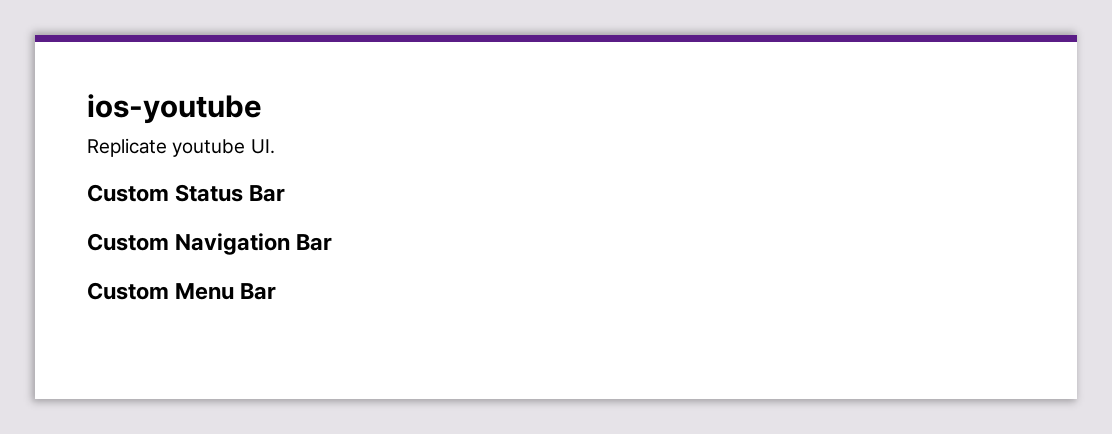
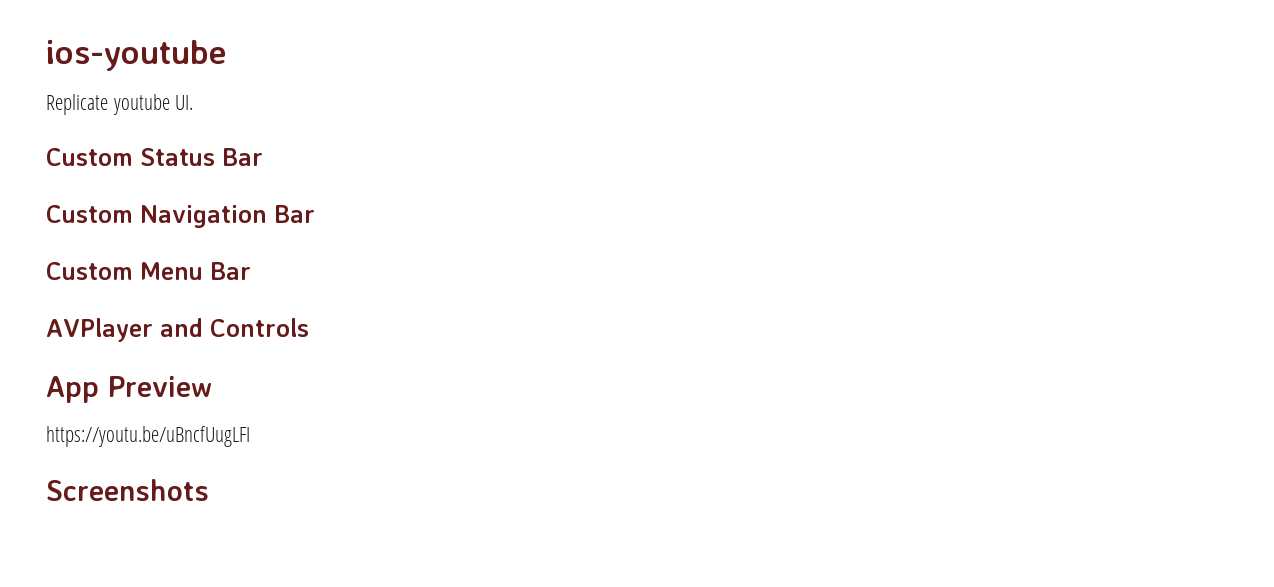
+ AVPlayer and Controls
+ App Preview
+ https://youtu.be/uBncfUugLFI
+ Screenshots

